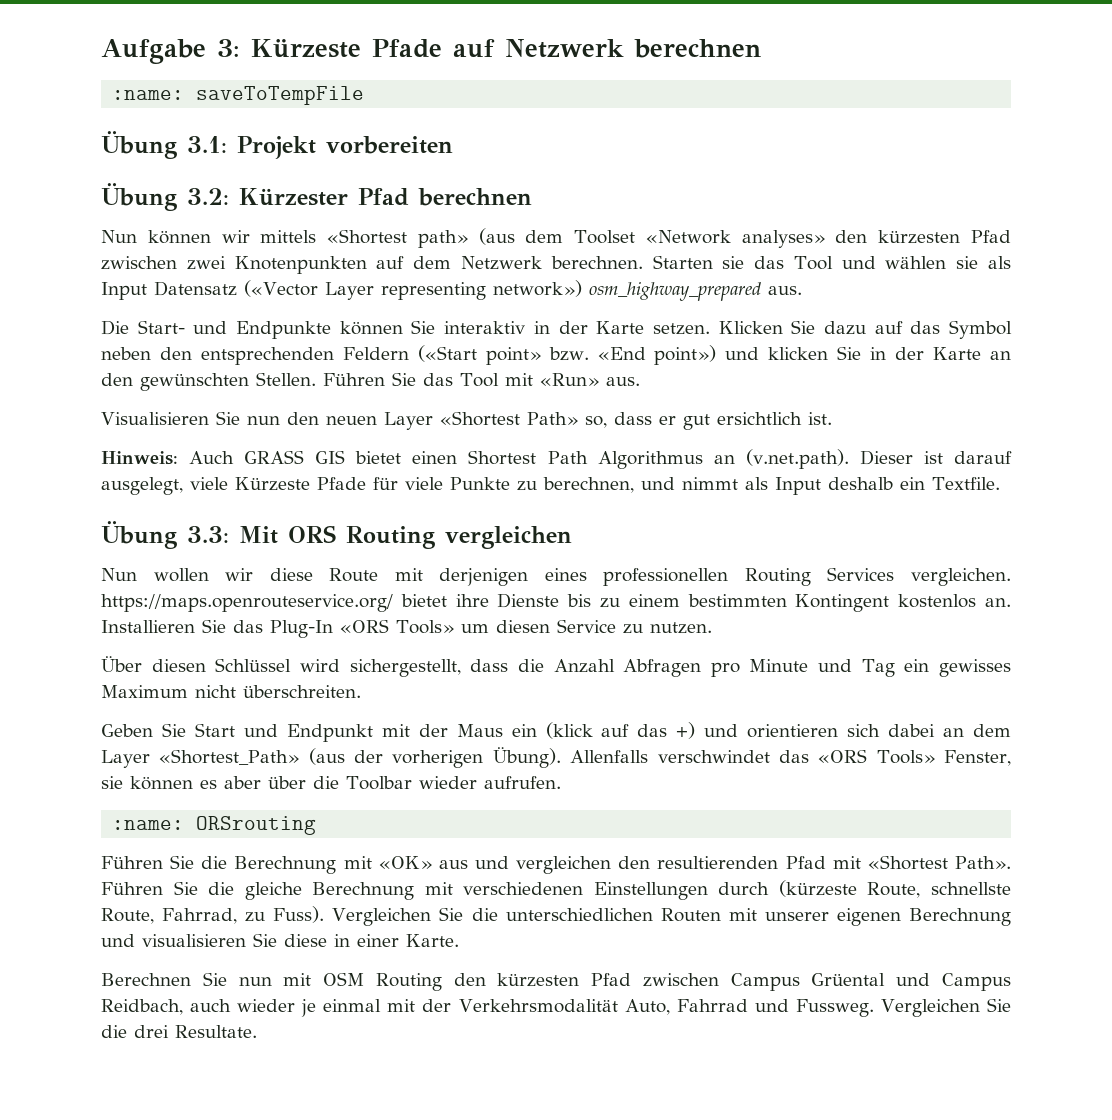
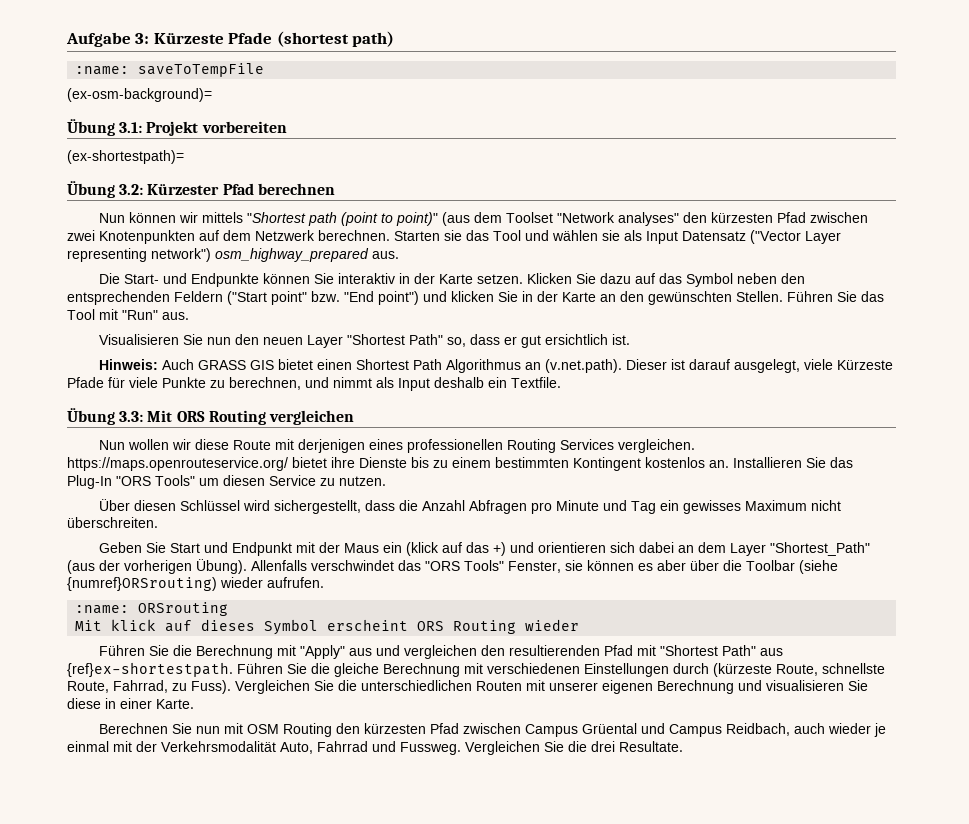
- Aufgabe 3: Kürzeste Pfade auf Netzwerk berechnen
+ Aufgabe 3: Kürzeste Pfade (shortest path)
+ (ex-osm-background)=
+ (ex-shortestpath)=
- Nun können wir mittels «Shortest path» (aus dem Toolset «Network analyses» den kürzesten Pfad zwischen zwei Knotenpunkten auf dem Netzwerk berechnen.
+ Nun können wir mittels "Shortest path (point to point)" (aus dem Toolset "Network analyses" den kürzesten Pfad zwischen zwei Knotenpunkten auf dem Netzwerk berechnen.
- Starten sie das Tool und wählen sie als Input Datensatz («Vector Layer representing network») osm_highway_prepared aus.
+ Starten sie das Tool und wählen sie als Input Datensatz ("Vector Layer representing network") osm_highway_prepared aus.
- Klicken Sie dazu auf das Symbol neben den entsprechenden Feldern («Start point» bzw. «End point») und klicken Sie in der Karte an den gewünschten Stellen.
+ Klicken Sie dazu auf das Symbol neben den entsprechenden Feldern ("Start point" bzw. "End point") und klicken Sie in der Karte an den gewünschten Stellen.
- Führen Sie das Tool mit «Run» aus.
+ Führen Sie das Tool mit "Run" aus.
- Visualisieren Sie nun den neuen Layer «Shortest Path» so, dass er gut ersichtlich ist.
+ Visualisieren Sie nun den neuen Layer "Shortest Path" so, dass er gut ersichtlich ist.
- Installieren Sie das Plug-In «ORS Tools» um diesen Service zu nutzen.
+ Installieren Sie das Plug-In "ORS Tools" um diesen Service zu nutzen.
- Geben Sie Start und Endpunkt mit der Maus ein (klick auf das +) und orientieren sich dabei an dem Layer «Shortest_Path» (aus der vorherigen Übung).
+ Geben Sie Start und Endpunkt mit der Maus ein (klick auf das +) und orientieren sich dabei an dem Layer "Shortest_Path" (aus der vorherigen Übung).
- Allenfalls verschwindet das «ORS Tools» Fenster, sie können es aber über die Toolbar wieder aufrufen.
+ Allenfalls verschwindet das "ORS Tools" Fenster, sie können es aber über die Toolbar (siehe {numref}ORSrouting) wieder aufrufen.
+ Mit klick auf dieses Symbol erscheint ORS Routing wieder
- Führen Sie die Berechnung mit «OK» aus und vergleichen den resultierenden Pfad mit «Shortest Path».
+ Führen Sie die Berechnung mit "Apply" aus und vergleichen den resultierenden Pfad mit "Shortest Path" aus {ref}ex-shortestpath.

